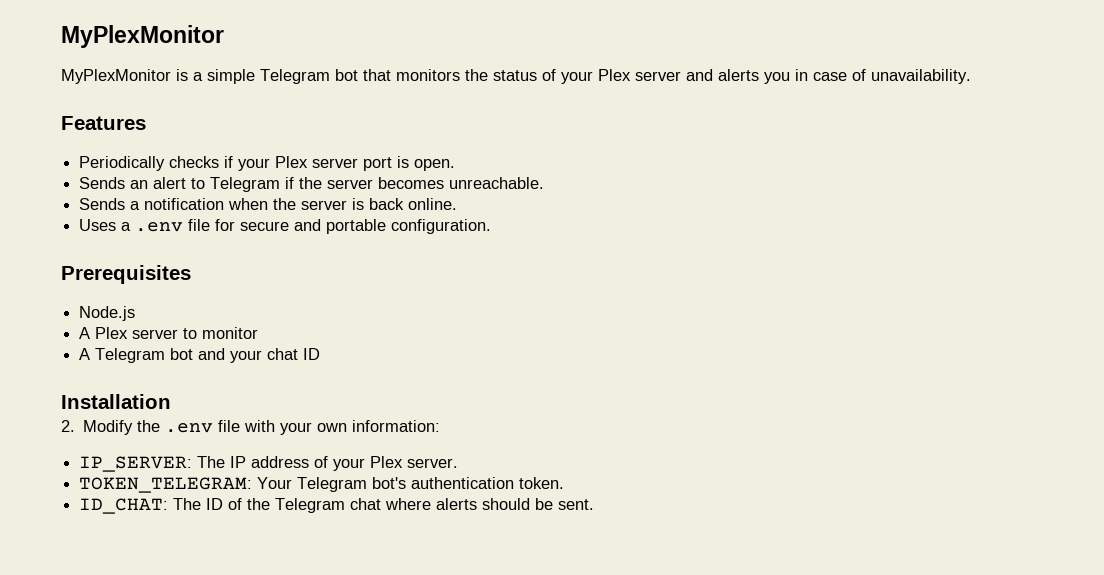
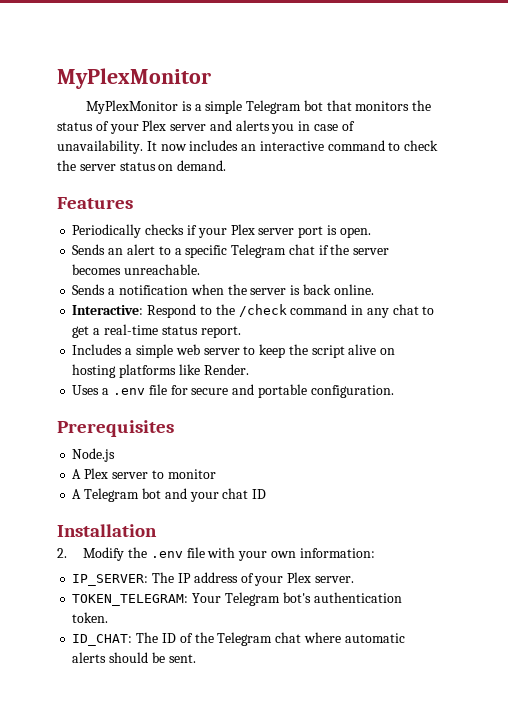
+ It now includes an interactive command to check the server status on demand.
- Sends an alert to Telegram if the server becomes unreachable.
+ Sends an alert to a specific Telegram chat if the server becomes unreachable.
+ Interactive: Respond to the /check command in any chat to get a real-time status report.
+ Includes a simple web server to keep the script alive on hosting platforms like Render.
- ID_CHAT: The ID of the Telegram chat where alerts should be sent.
+ ID_CHAT: The ID of the Telegram chat where automatic alerts should be sent.

